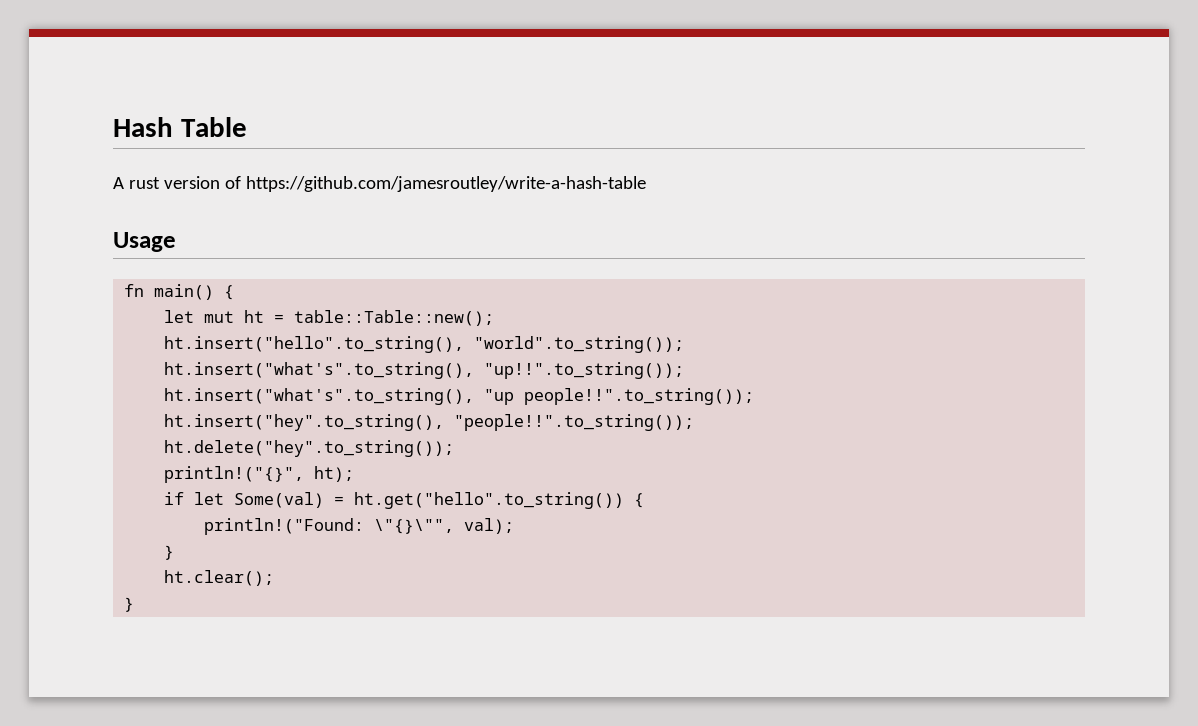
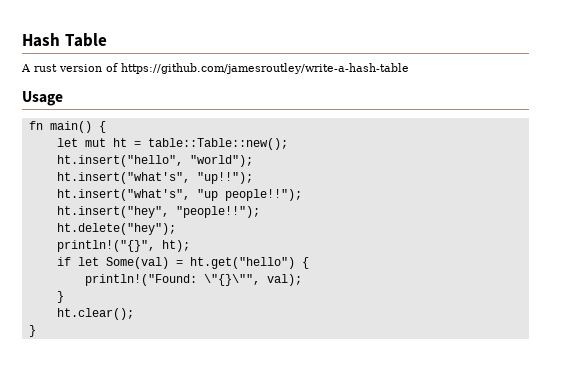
- ht.insert("hello".to_string(), "world".to_string());
- ht.insert("what's".to_string(), "up!!".to_string());
- ht.insert("what's".to_string(), "up people!!".to_string());
- ht.insert("hey".to_string(), "people!!".to_string());
- ht.delete("hey".to_string());
+ ht.insert("hello", "world");
+ ht.insert("what's", "up!!");
+ ht.insert("what's", "up people!!");
+ ht.insert("hey", "people!!");
+ ht.delete("hey");
- if let Some(val) = ht.get("hello".to_string()) {
+ if let Some(val) = ht.get("hello") {

